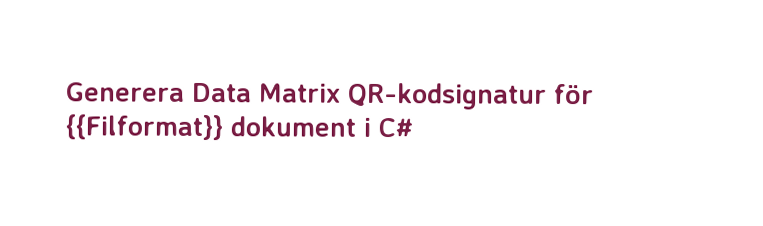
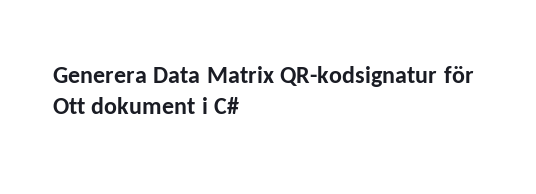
- Generera Data Matrix QR-kodsignatur för {{Filformat}} dokument i C#
+ Generera Data Matrix QR-kodsignatur för Ott dokument i C#

